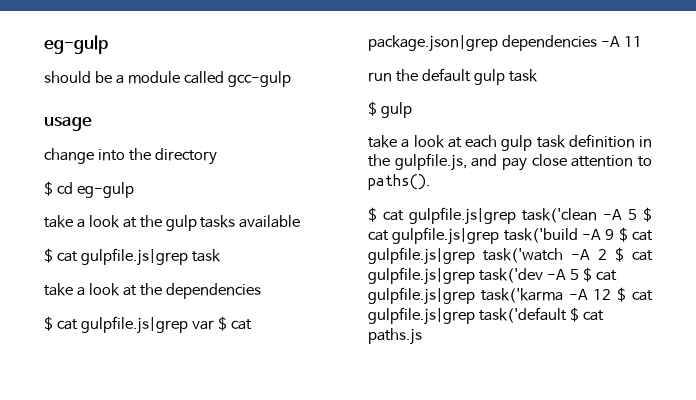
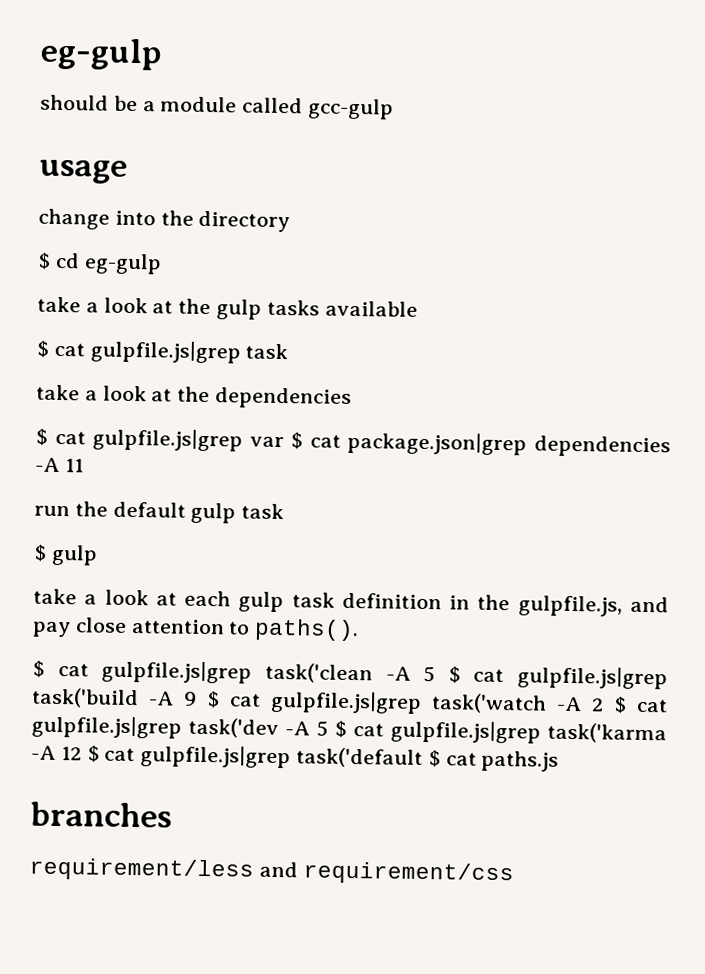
+ branches
+ requirement/less and requirement/css

